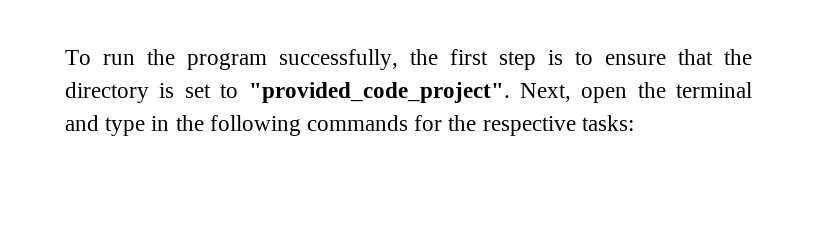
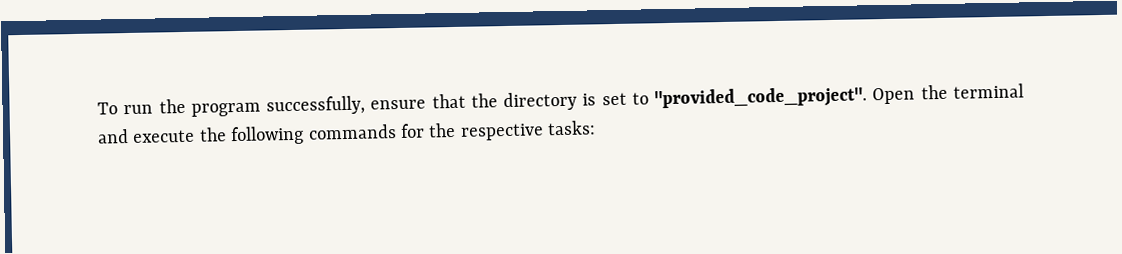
- To run the program successfully, the first step is to ensure that the directory is set to "provided_code_project".
+ To run the program successfully, ensure that the directory is set to "provided_code_project".
- Next, open the terminal and type in the following commands for the respective tasks:
+ Open the terminal and execute the following commands for the respective tasks:

